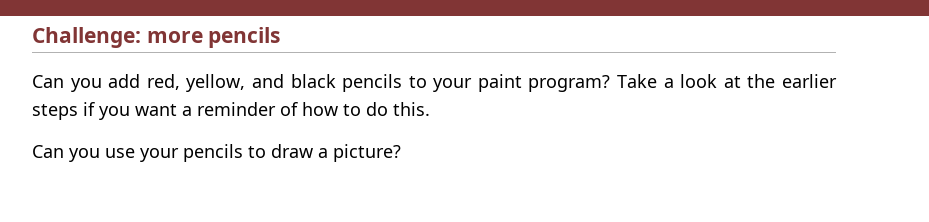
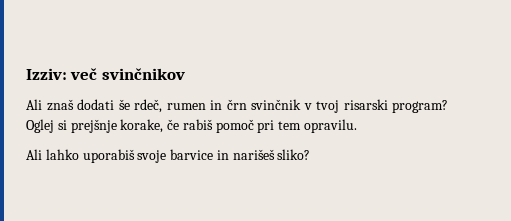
- Challenge: more pencils
- Can you add red, yellow, and black pencils to your paint program? Take a look at the earlier steps if you want a reminder of how to do this.
- Can you use your pencils to draw a picture?
+ Izziv: več svinčnikov
+ Ali znaš dodati še rdeč, rumen in črn svinčnik v tvoj risarski program? Oglej si prejšnje korake, če rabiš pomoč pri tem opravilu.
+ Ali lahko uporabiš svoje barvice in narišeš sliko?

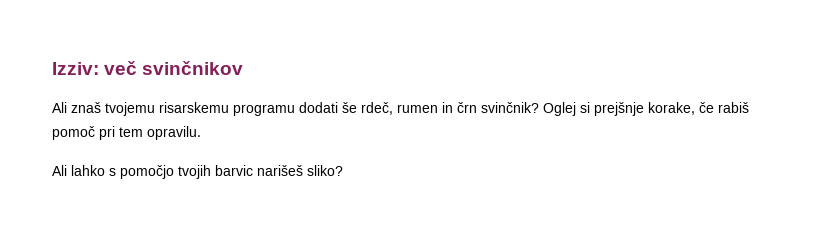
- Ali znaš dodati še rdeč, rumen in črn svinčnik v tvoj risarski program?
+ Ali znaš tvojemu risarskemu programu dodati še rdeč, rumen in črn svinčnik?
- Ali lahko uporabiš svoje barvice in narišeš sliko?
+ Ali lahko s pomočjo tvojih barvic narišeš sliko?

